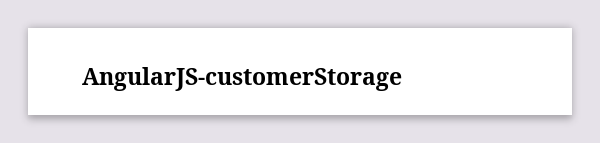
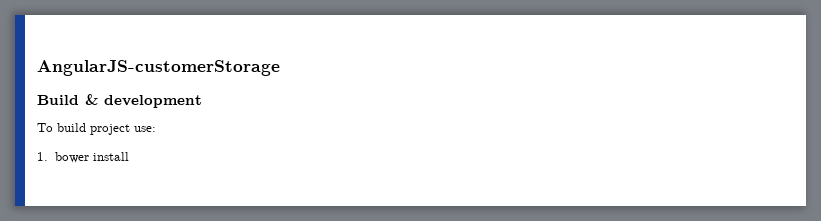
+ Build & development
+ To build project use:
+ 1. bower install

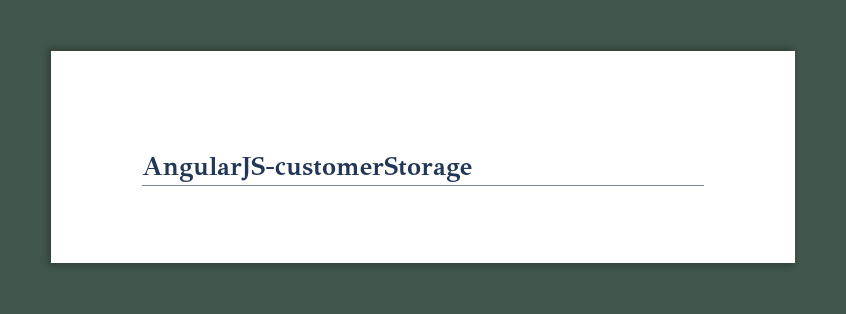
- Build & development
- To build project use:
- 1. bower install

